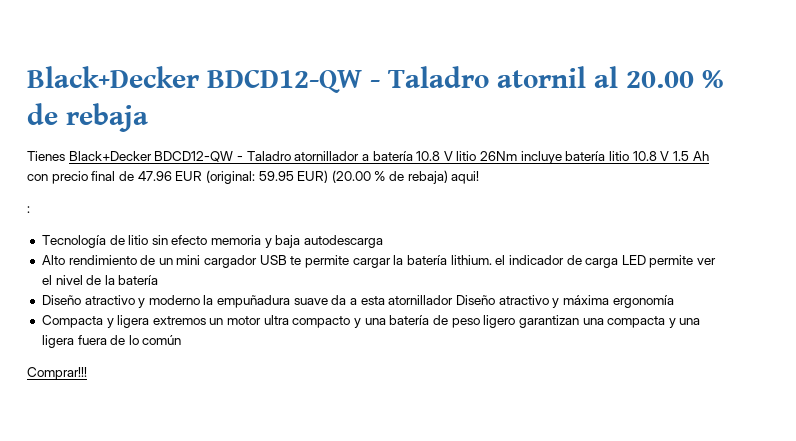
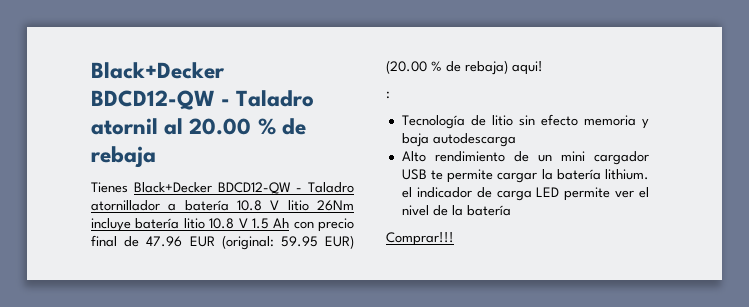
- Diseño atractivo y moderno la empuñadura suave da a esta atornillador Diseño atractivo y máxima ergonomía
- Compacta y ligera extremos un motor ultra compacto y una batería de peso ligero garantizan una compacta y una ligera fuera de lo común

